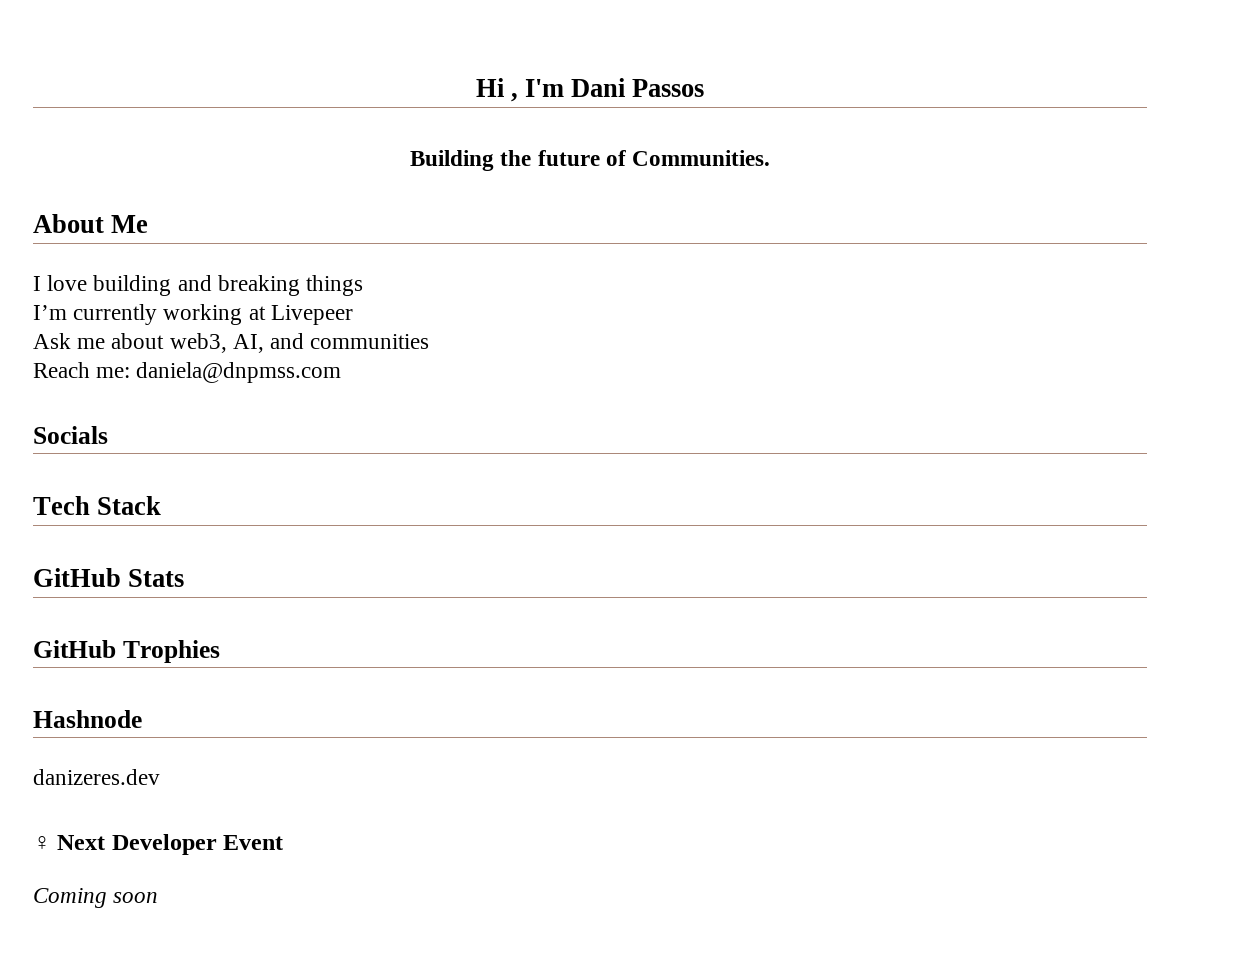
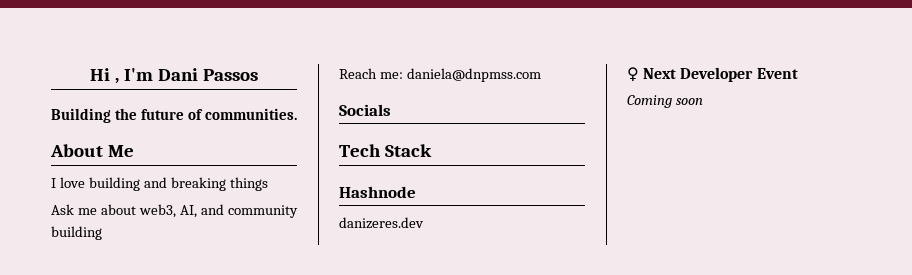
- Building the future of Communities.
+ Building the future of communities.
- I’m currently working at Livepeer
- Ask me about web3, AI, and communities
+ Ask me about web3, AI, and community building
- GitHub Stats
- GitHub Trophies

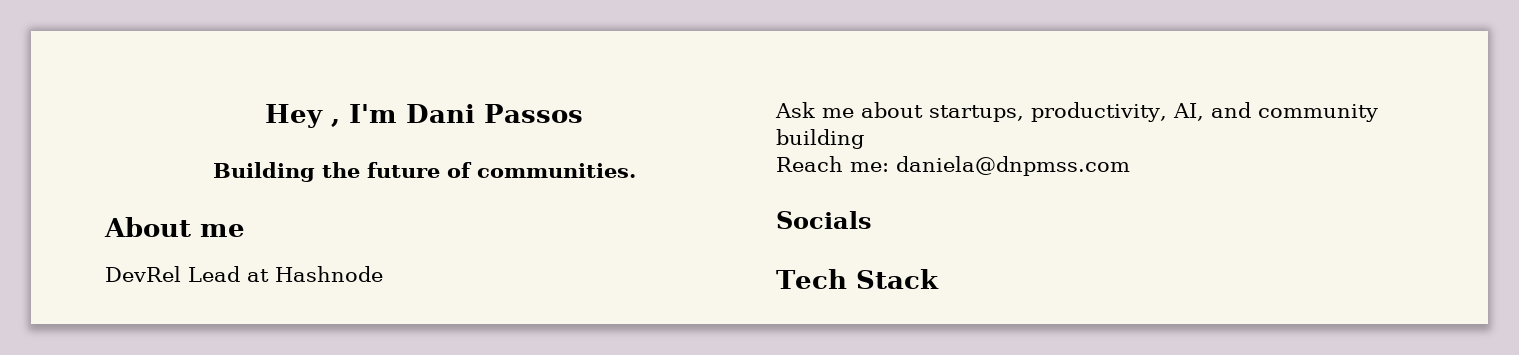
- Hi , I'm Dani Passos
+ Hey , I'm Dani Passos
- About Me
- I love building and breaking things
+ About me
+ DevRel Lead at Hashnode
- Ask me about web3, AI, and community building
+ Ask me about startups, productivity, AI, and community building
- Hashnode
- danizeres.dev
- ♀ Next Developer Event
- Coming soon

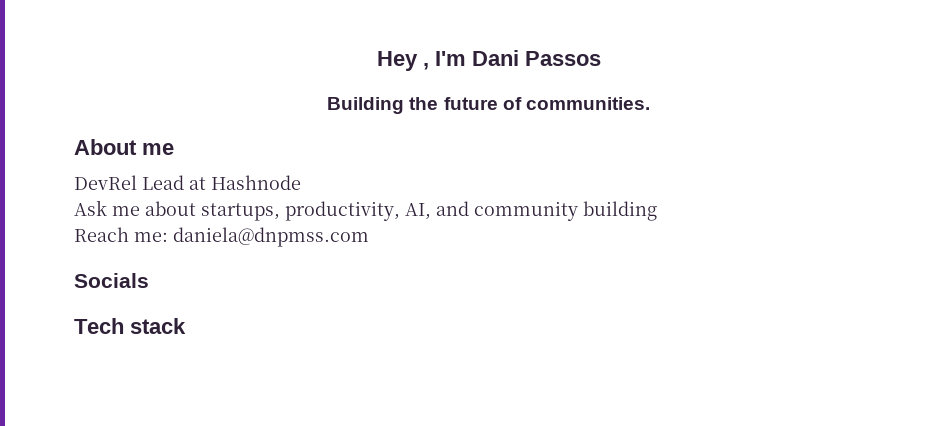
- Tech Stack
+ Tech stack

